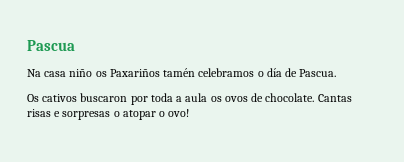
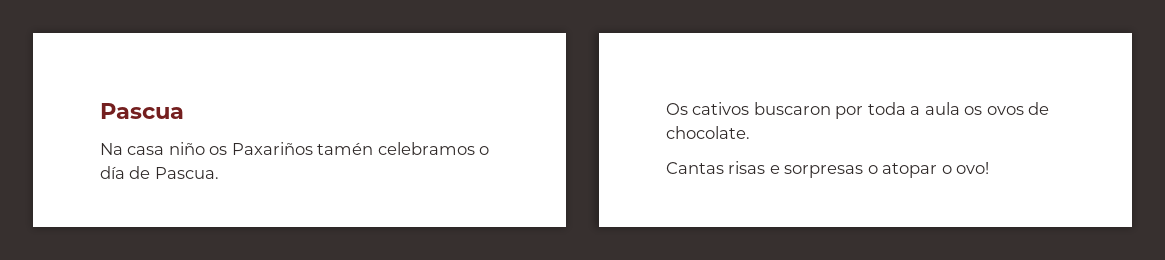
- Os cativos buscaron por toda a aula os ovos de chocolate. Cantas risas e sorpresas o atopar o ovo!
+ Os cativos buscaron por toda a aula os ovos de chocolate.
+ Cantas risas e sorpresas o atopar o ovo!

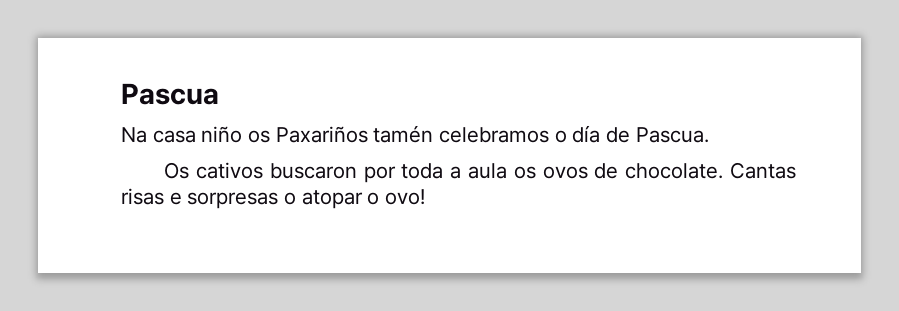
- Os cativos buscaron por toda a aula os ovos de chocolate.
- Cantas risas e sorpresas o atopar o ovo!
+ Os cativos buscaron por toda a aula os ovos de chocolate. Cantas risas e sorpresas o atopar o ovo!

